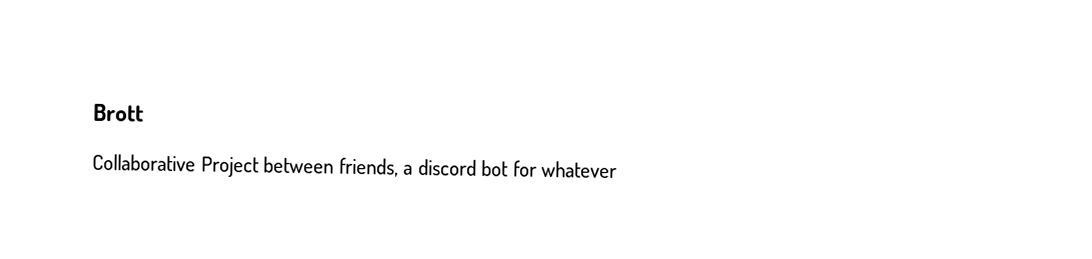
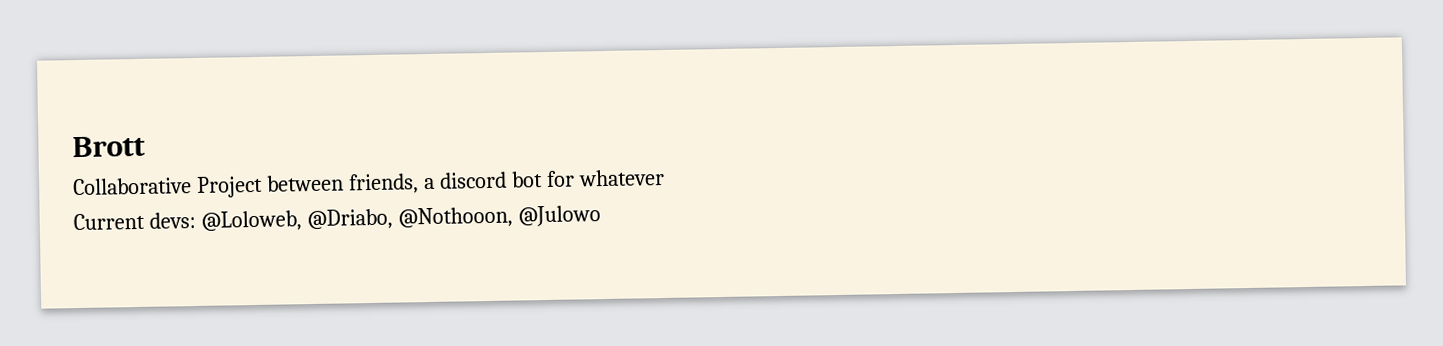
+ Current devs: @Loloweb, @Driabo, @Nothooon, @Julowo

